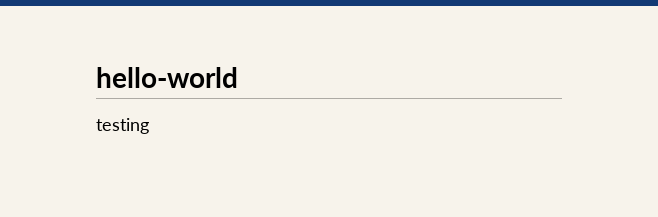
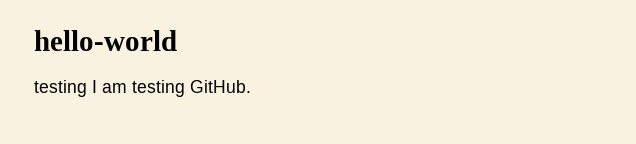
- testing
+ testing I am testing GitHub.

